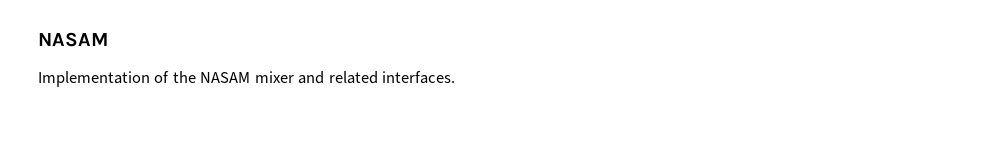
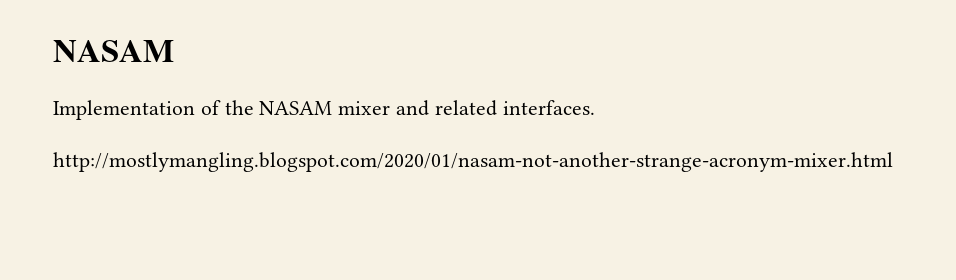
+ http://mostlymangling.blogspot.com/2020/01/nasam-not-another-strange-acronym-mixer.html

